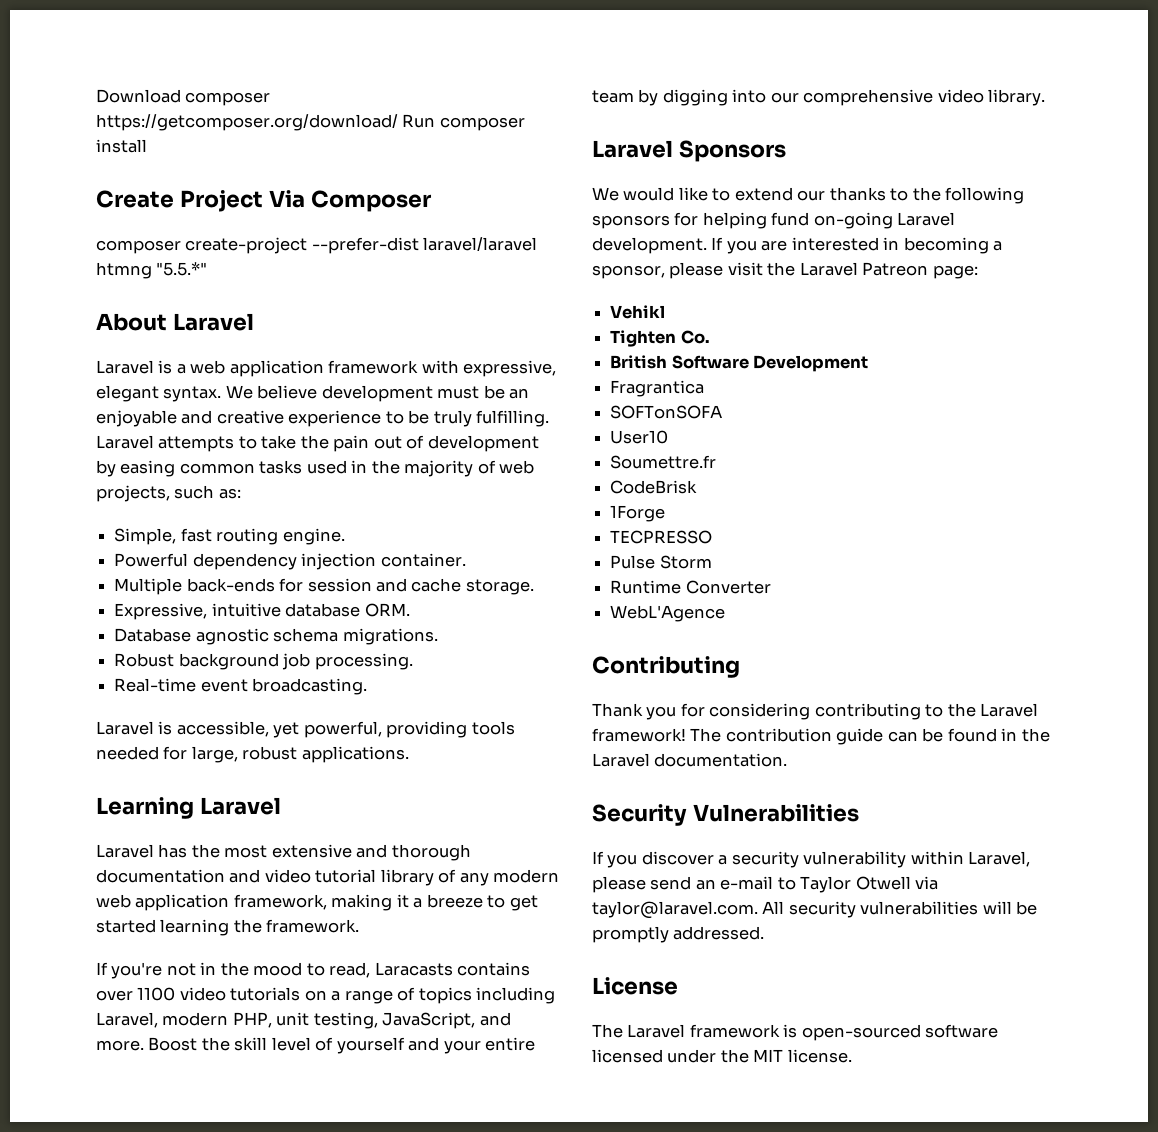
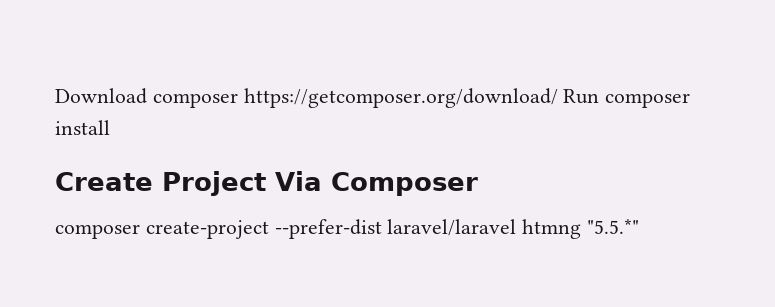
- About Laravel
- Laravel is a web application framework with expressive, elegant syntax. We believe development must be an enjoyable and creative experience to be truly fulfilling. Laravel attempts to take the pain out of development by easing common tasks used in the majority of web projects, such as:
- Simple, fast routing engine.
- Powerful dependency injection container.
- Multiple back-ends for session and cache storage.
- Expressive, intuitive database ORM.
- Database agnostic schema migrations.
- Robust background job processing.
- Real-time event broadcasting.
- Laravel is accessible, yet powerful, providing tools needed for large, robust applications.
- Learning Laravel
- Laravel has the most extensive and thorough documentation and video tutorial library of any modern web application framework, making it a breeze to get started learning the framework.
- If you're not in the mood to read, Laracasts contains over 1100 video tutorials on a range of topics including Laravel, modern PHP, unit testing, JavaScript, and more. Boost the skill level of yourself and your entire team by digging into our comprehensive video library.
- Laravel Sponsors
- We would like to extend our thanks to the following sponsors for helping fund on-going Laravel development. If you are interested in becoming a sponsor, please visit the Laravel Patreon page:
- Vehikl
- Tighten Co.
- British Software Development
- Fragrantica
- SOFTonSOFA
- User10
- Soumettre.fr
- CodeBrisk
- 1Forge
- TECPRESSO
- Pulse Storm
- Runtime Converter
- WebL'Agence
- Contributing
- Thank you for considering contributing to the Laravel framework! The contribution guide can be found in the Laravel documentation.
- Security Vulnerabilities
- If you discover a security vulnerability within Laravel, please send an e-mail to Taylor Otwell via taylor@laravel.com. All security vulnerabilities will be promptly addressed.
- License
- The Laravel framework is open-sourced software licensed under the MIT license.

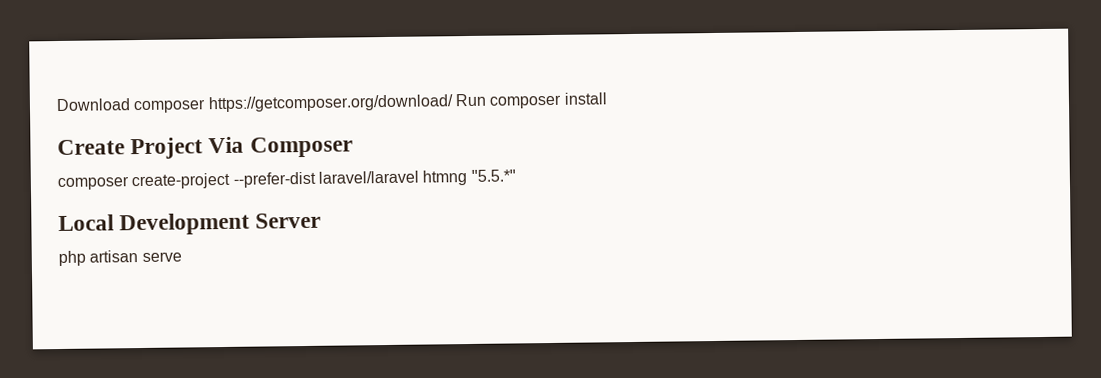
+ Local Development Server
+ php artisan serve

